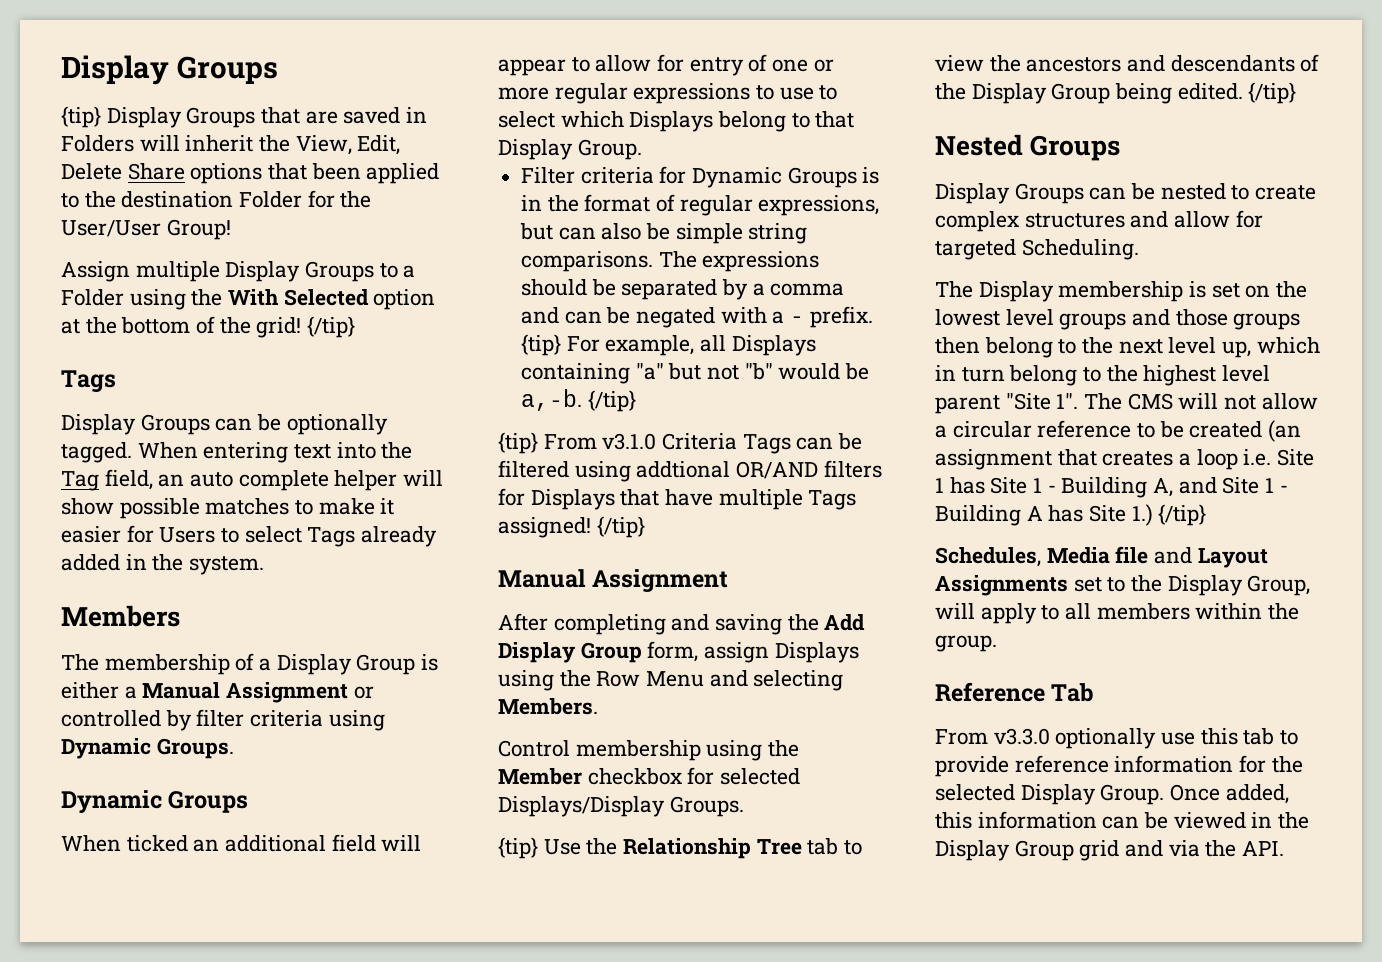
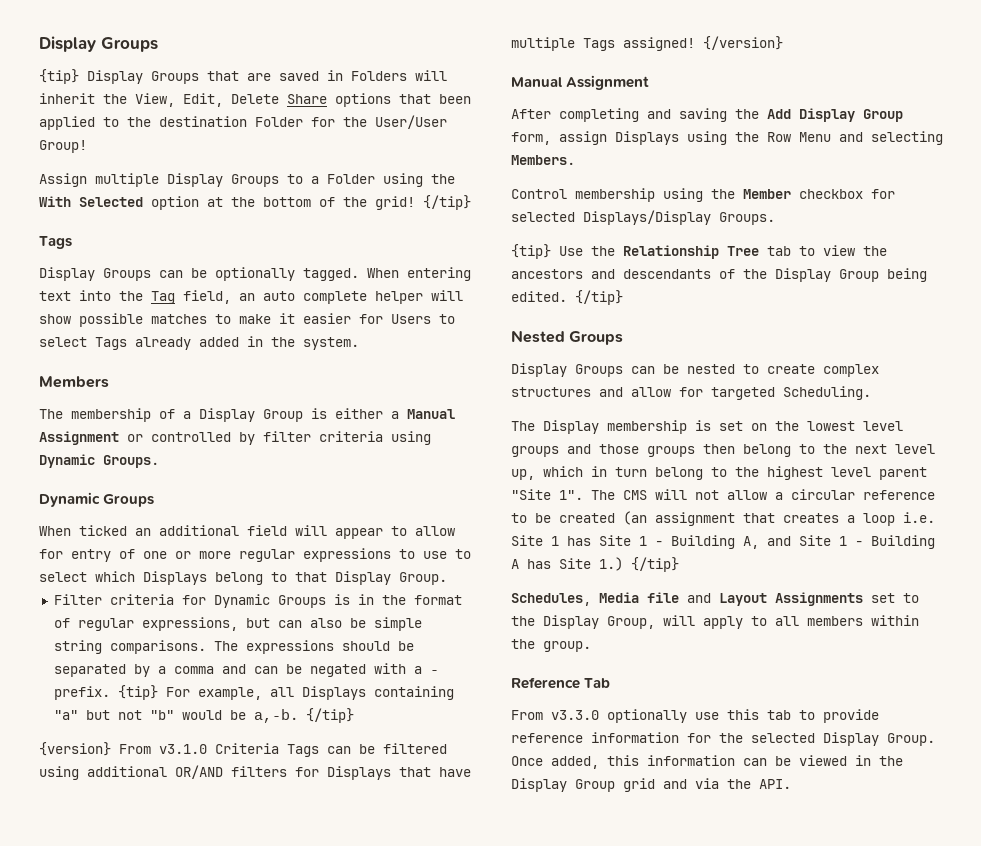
- {tip} From v3.1.0 Criteria Tags can be filtered using addtional OR/AND filters for Displays that have multiple Tags assigned! {/tip}
+ {version} From v3.1.0 Criteria Tags can be filtered using additional OR/AND filters for Displays that have multiple Tags assigned! {/version}

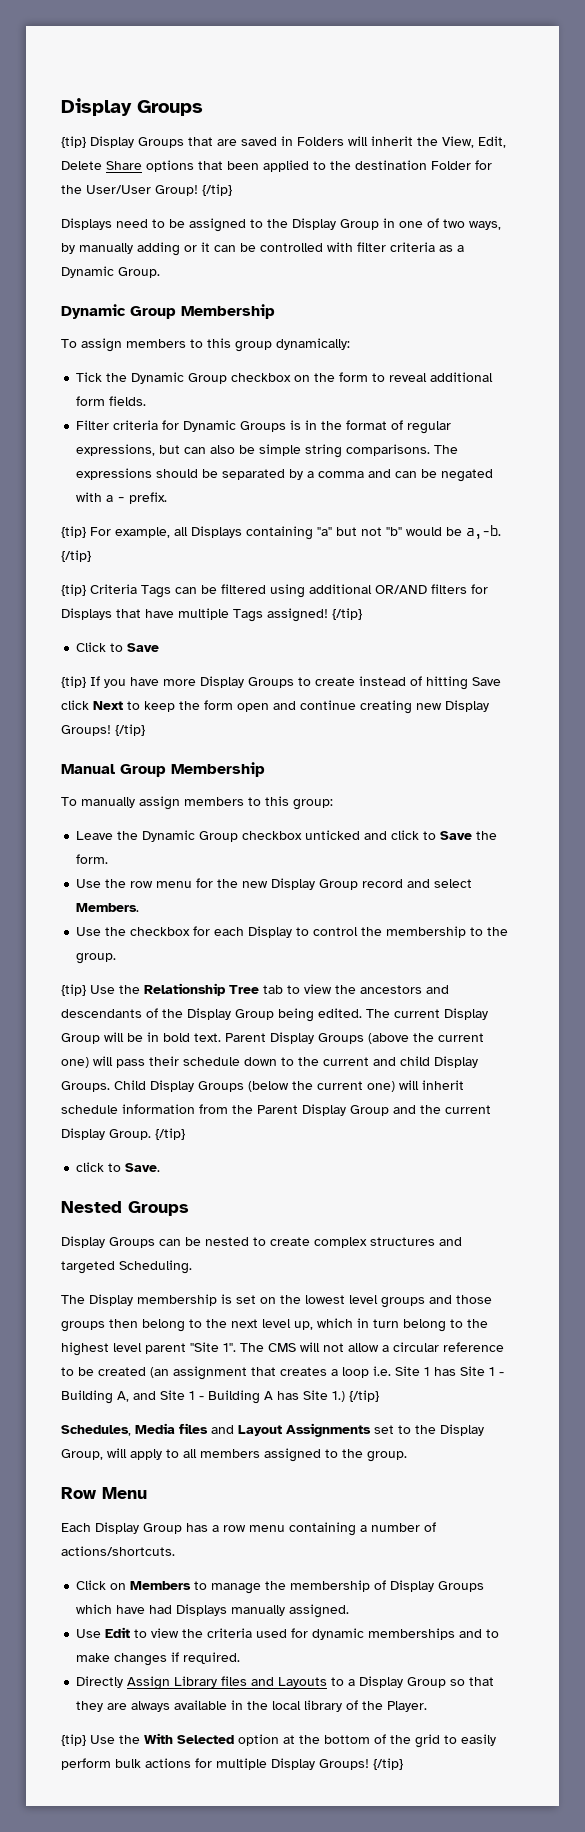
- {tip} Display Groups that are saved in Folders will inherit the View, Edit, Delete Share options that been applied to the destination Folder for the User/User Group!
- Assign multiple Display Groups to a Folder using the With Selected option at the bottom of the grid! {/tip}
- Tags
- Display Groups can be optionally tagged. When entering text into the Tag field, an auto complete helper will show possible matches to make it easier for Users to select Tags already added in the system.
- Members
- The membership of a Display Group is either a Manual Assignment or controlled by filter criteria using Dynamic Groups.
- Dynamic Groups
- When ticked an additional field will appear to allow for entry of one or more regular expressions to use to select which Displays belong to that Display Group.
+ {tip} Display Groups that are saved in Folders will inherit the View, Edit, Delete Share options that been applied to the destination Folder for the User/User Group! {/tip}
+ Displays need to be assigned to the Display Group in one of two ways, by manually adding or it can be controlled with filter criteria as a Dynamic Group.
+ Dynamic Group Membership
+ To assign members to this group dynamically:
+ Tick the Dynamic Group checkbox on the form to reveal additional form fields.
- The expressions should be separated by a comma and can be negated with a - prefix. {tip} For example, all Displays containing "a" but not "b" would be a,-b.
+ The expressions should be separated by a comma and can be negated with a - prefix.
+ {tip} For example, all Displays containing "a" but not "b" would be a,-b.
- {version} From v3.1.0 Criteria Tags can be filtered using additional OR/AND filters for Displays that have multiple Tags assigned! {/version}
- Manual Assignment
- After completing and saving the Add Display Group form, assign Displays using the Row Menu and selecting Members.
- Control membership using the Member checkbox for selected Displays/Display Groups.
+ {tip} Criteria Tags can be filtered using additional OR/AND filters for Displays that have multiple Tags assigned! {/tip}
+ Click to Save
+ {tip} If you have more Display Groups to create instead of hitting Save click Next to keep the form open and continue creating new Display Groups! {/tip}
+ Manual Group Membership
+ To manually assign members to this group:
+ Leave the Dynamic Group checkbox unticked and click to Save the form.
+ Use the row menu for the new Display Group record and select Members.
+ Use the checkbox for each Display to control the membership to the group.
- {tip} Use the Relationship Tree tab to view the ancestors and descendants of the Display Group being edited. {/tip}
+ {tip} Use the Relationship Tree tab to view the ancestors and descendants of the Display Group being edited. The current Display Group will be in bold text. Parent Display Groups (above the current one) will pass their schedule down to the current and child Display Groups. Child Display Groups (below the current one) will inherit schedule information from the Parent Display Group and the current Display Group. {/tip}
+ click to Save.
- Display Groups can be nested to create complex structures and allow for targeted Scheduling.
+ Display Groups can be nested to create complex structures and targeted Scheduling.
- Schedules, Media file and Layout Assignments set to the Display Group, will apply to all members within the group.
- Reference Tab
- From v3.3.0 optionally use this tab to provide reference information for the selected Display Group. Once added, this information can be viewed in the Display Group grid and via the API.
+ Schedules, Media files and Layout Assignments set to the Display Group, will apply to all members assigned to the group.
+ Row Menu
+ Each Display Group has a row menu containing a number of actions/shortcuts.
+ Click on Members to manage the membership of Display Groups which have had Displays manually assigned.
+ Use Edit to view the criteria used for dynamic memberships and to make changes if required.
+ Directly Assign Library files and Layouts to a Display Group so that they are always available in the local library of the Player.
+ {tip} Use the With Selected option at the bottom of the grid to easily perform bulk actions for multiple Display Groups! {/tip}

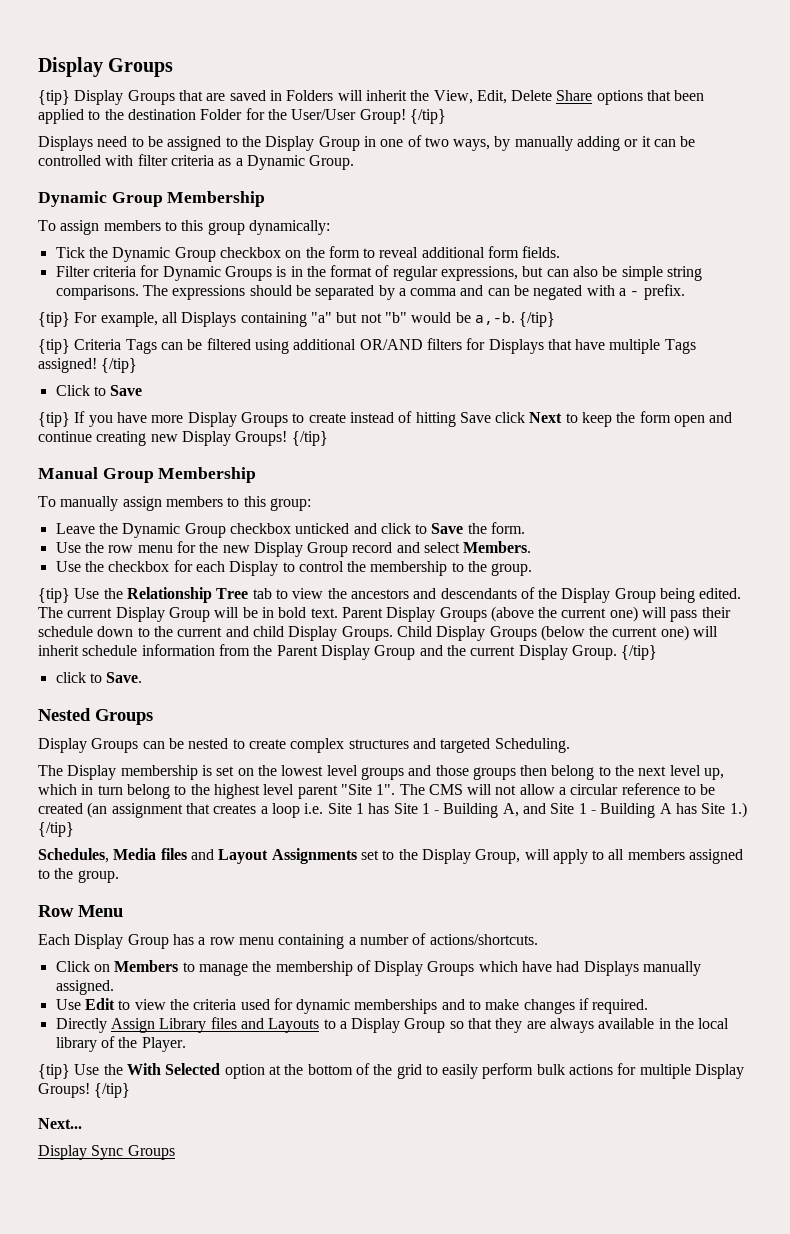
+ Next...
+ Display Sync Groups

